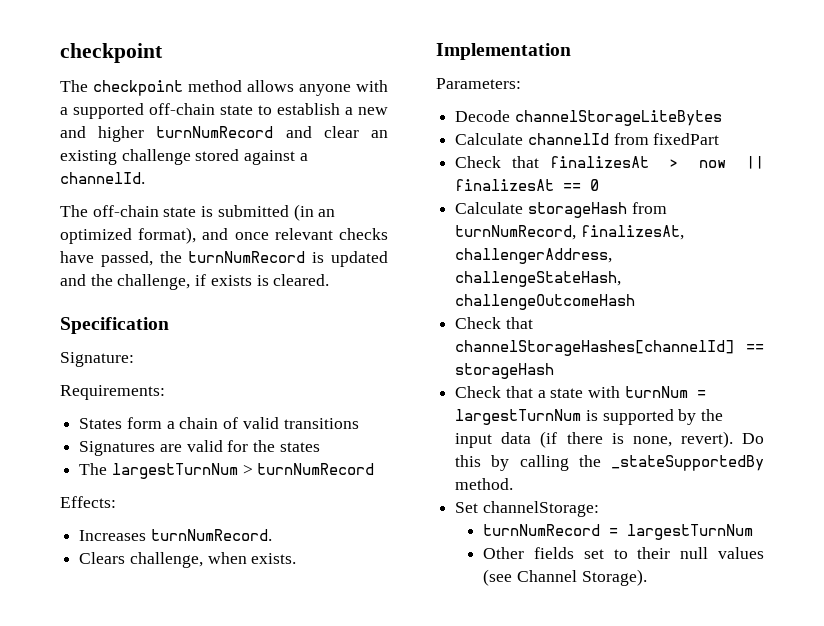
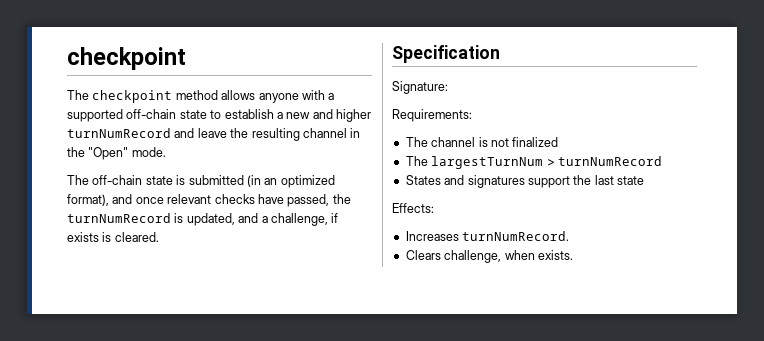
- The checkpoint method allows anyone with a supported off-chain state to establish a new and higher turnNumRecord and clear an existing challenge stored against a channelId.
+ The checkpoint method allows anyone with a supported off-chain state to establish a new and higher turnNumRecord and leave the resulting channel in the "Open" mode.
- The off-chain state is submitted (in an optimized format), and once relevant checks have passed, the turnNumRecord is updated and the challenge, if exists is cleared.
+ The off-chain state is submitted (in an optimized format), and once relevant checks have passed, the turnNumRecord is updated, and a challenge, if exists is cleared.
- States form a chain of valid transitions
- Signatures are valid for the states
+ The channel is not finalized
  The largestTurnNum > turnNumRecord
+ States and signatures support the last state
- Implementation
- Parameters:
- Decode channelStorageLiteBytes
- Calculate channelId from fixedPart
- Check that finalizesAt > now || finalizesAt == 0
- Calculate storageHash from turnNumRecord, finalizesAt, challengerAddress, challengeStateHash, challengeOutcomeHash
- Check that channelStorageHashes[channelId] == storageHash
- Check that a state with turnNum = largestTurnNum is supported by the input data (if there is none, revert). Do this by calling the _stateSupportedBy method.
- Set channelStorage:
- turnNumRecord = largestTurnNum
- Other fields set to their null values (see Channel Storage).

